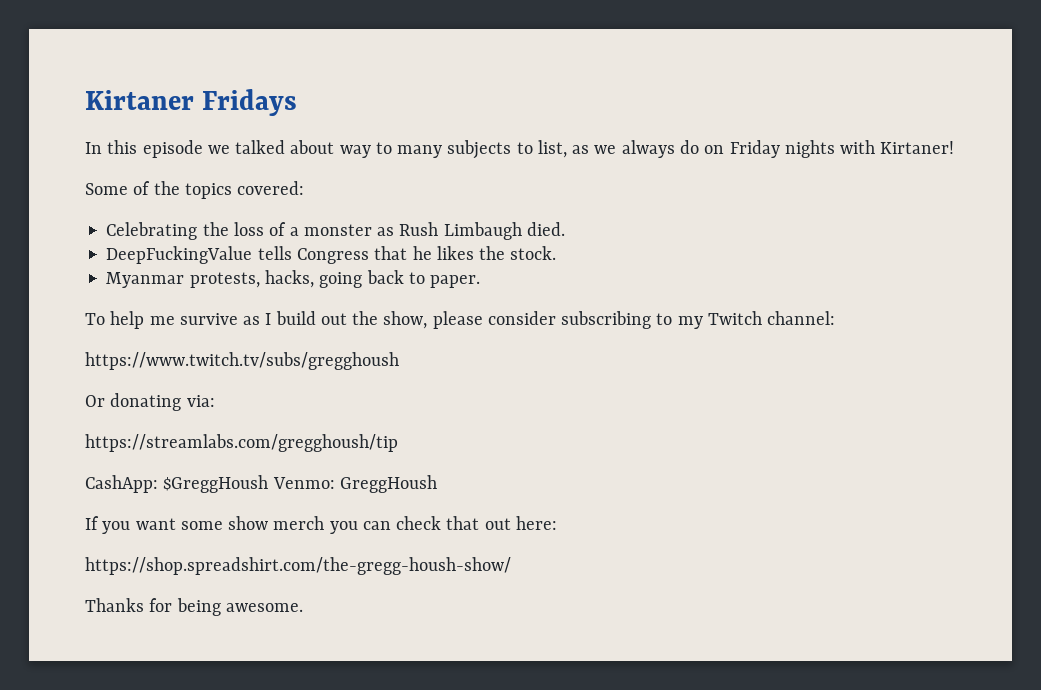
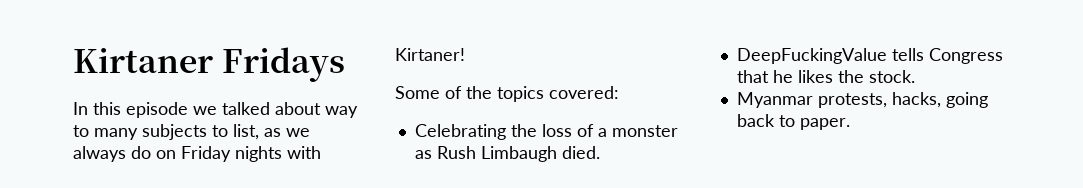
- To help me survive as I build out the show, please consider subscribing to my Twitch channel:
- https://www.twitch.tv/subs/gregghoush
- Or donating via:
- https://streamlabs.com/gregghoush/tip
- CashApp: $GreggHoush Venmo: GreggHoush
- If you want some show merch you can check that out here:
- https://shop.spreadshirt.com/the-gregg-housh-show/
- Thanks for being awesome.

